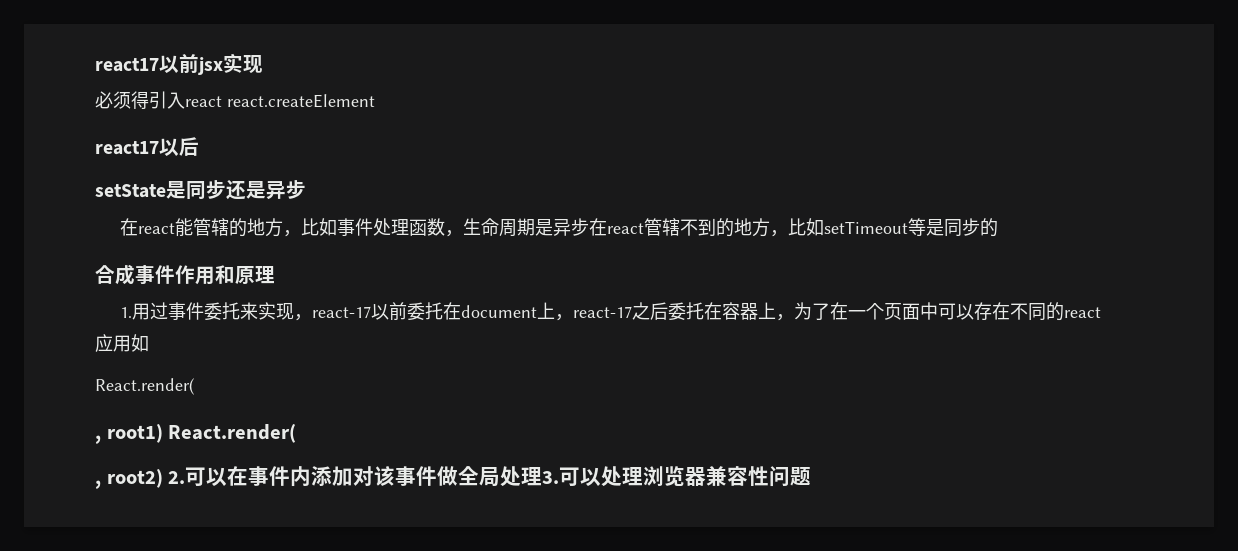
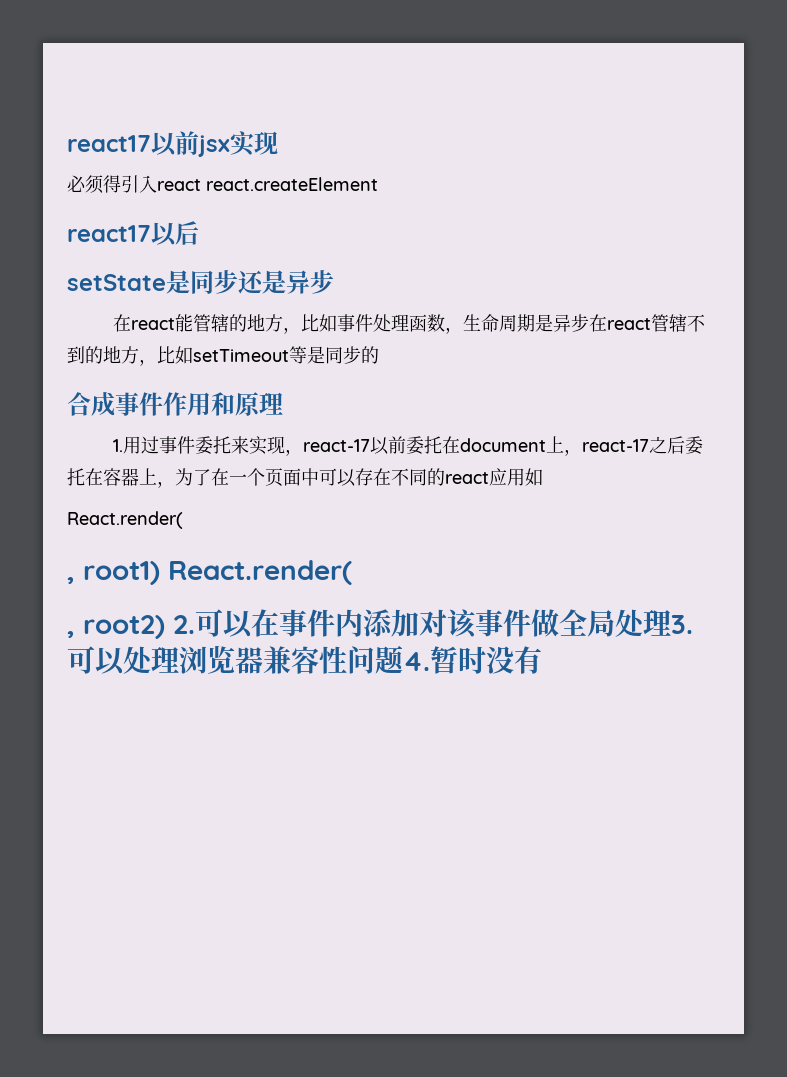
- , root2) 2.可以在事件内添加对该事件做全局处理3.可以处理浏览器兼容性问题
+ , root2) 2.可以在事件内添加对该事件做全局处理3.可以处理浏览器兼容性问题4.暂时没有

